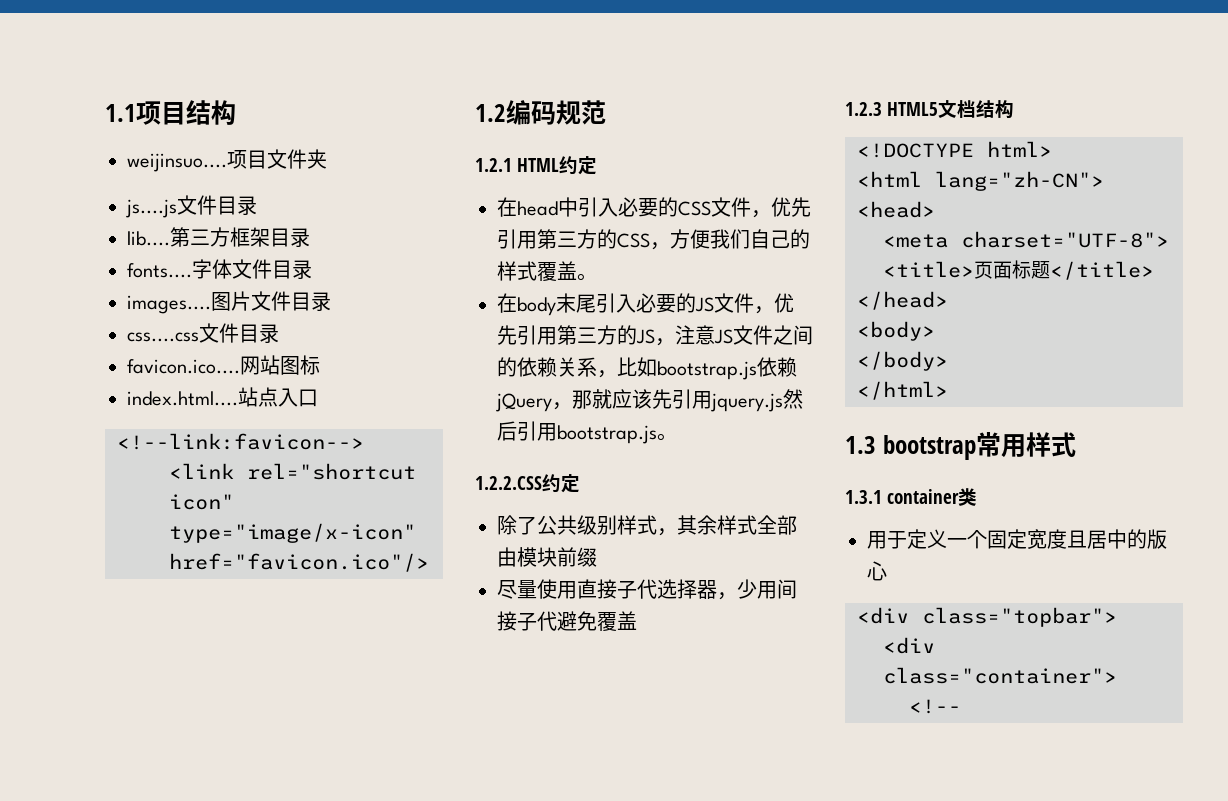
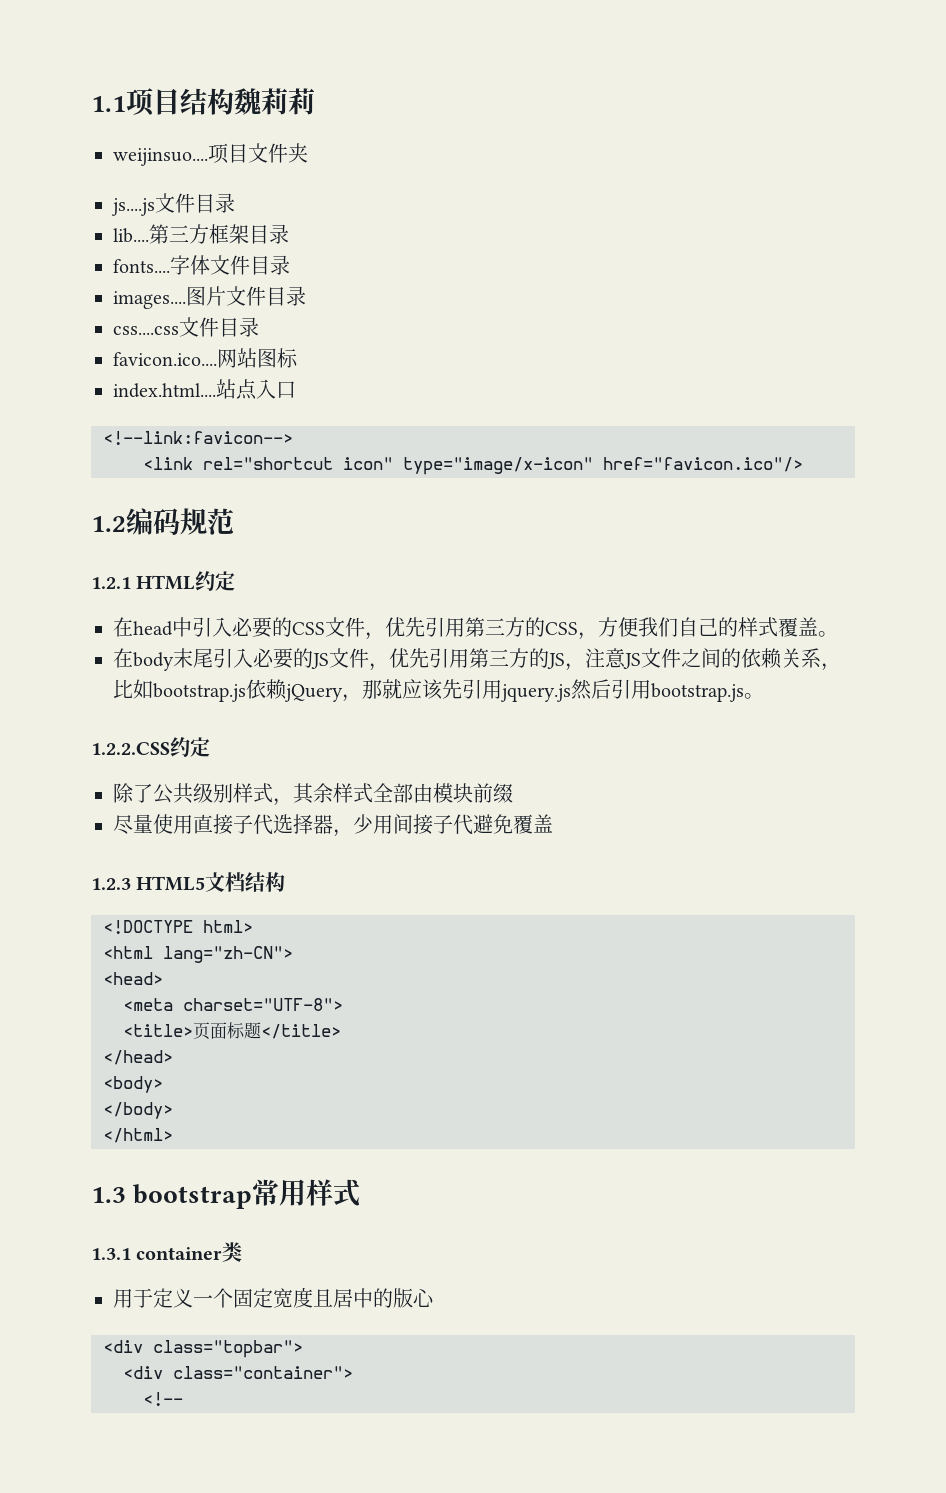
- 1.1项目结构
+ 1.1项目结构魏莉莉

